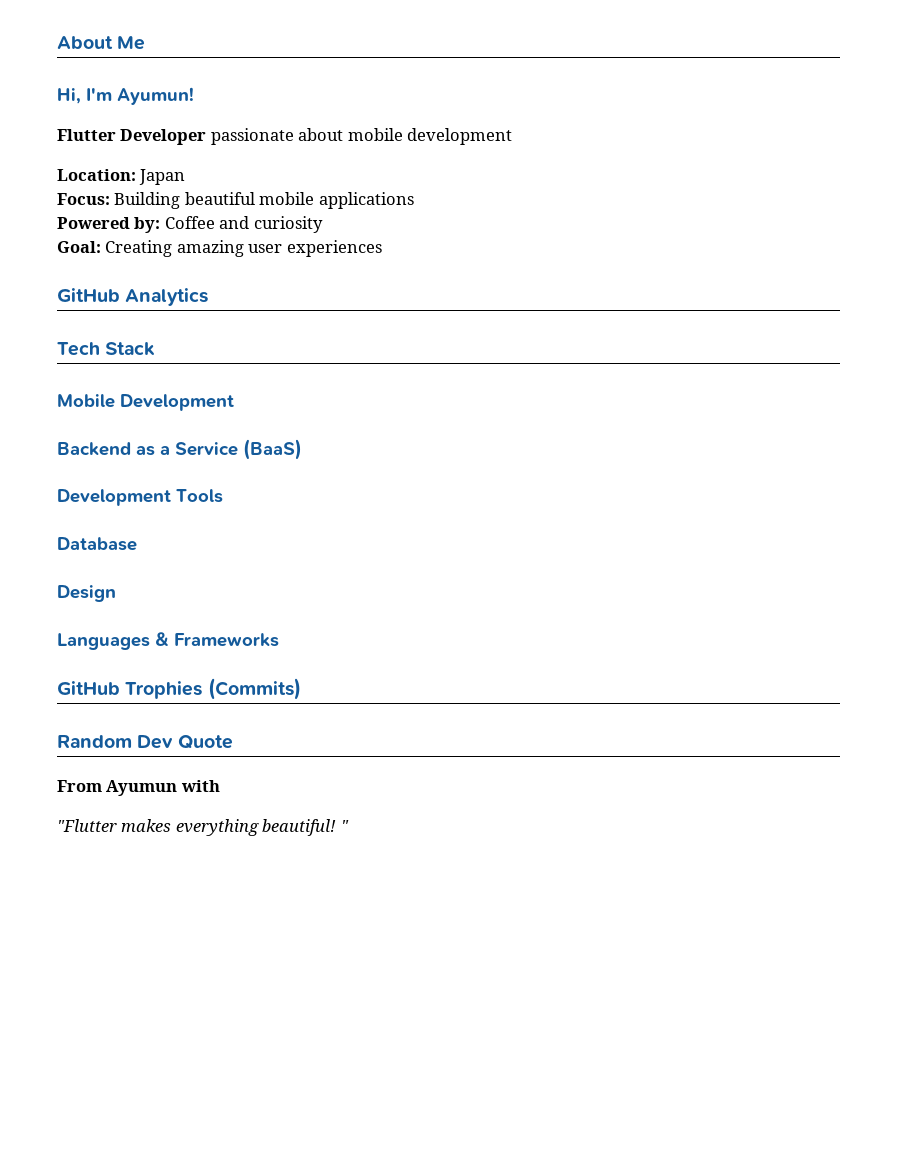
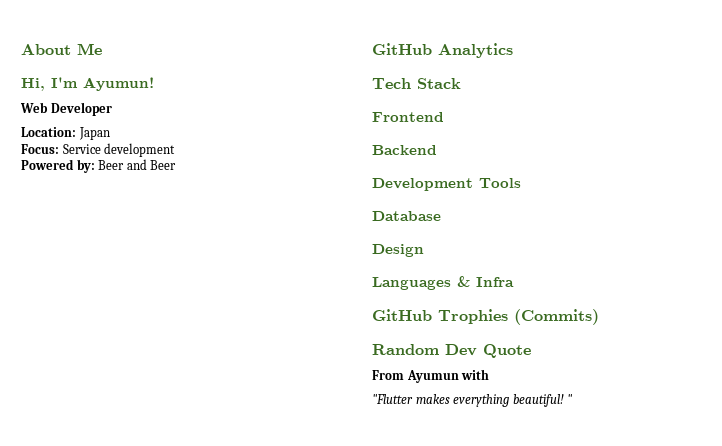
- Flutter Developer passionate about mobile development
+ Web Developer
- Focus: Building beautiful mobile applications
- Powered by: Coffee and curiosity
- Goal: Creating amazing user experiences
+ Focus: Service development
+ Powered by: Beer and Beer
- Mobile Development
+ Frontend
- Backend as a Service (BaaS)
+ Backend
- Languages & Frameworks
+ Languages & Infra

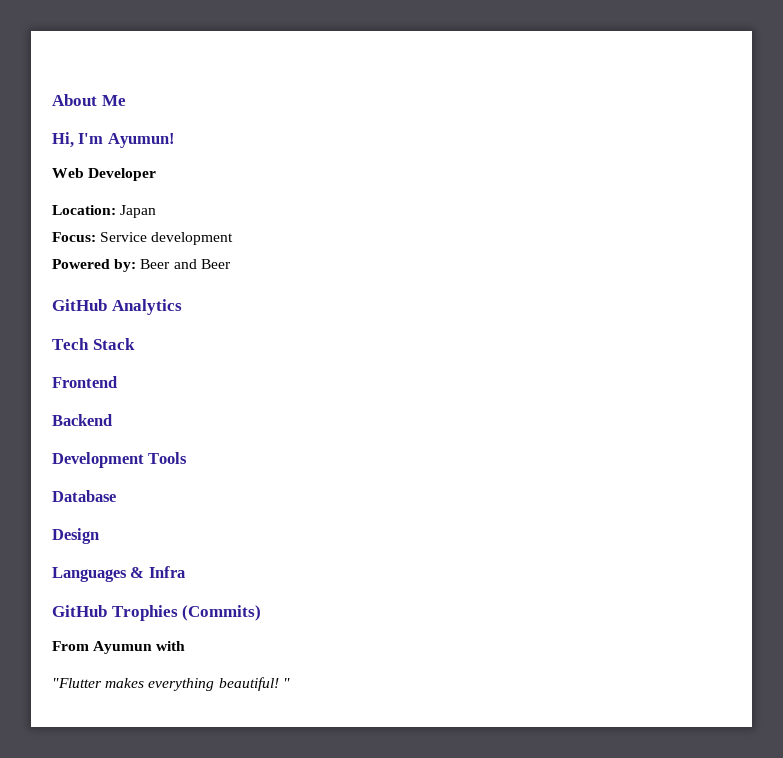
- Random Dev Quote

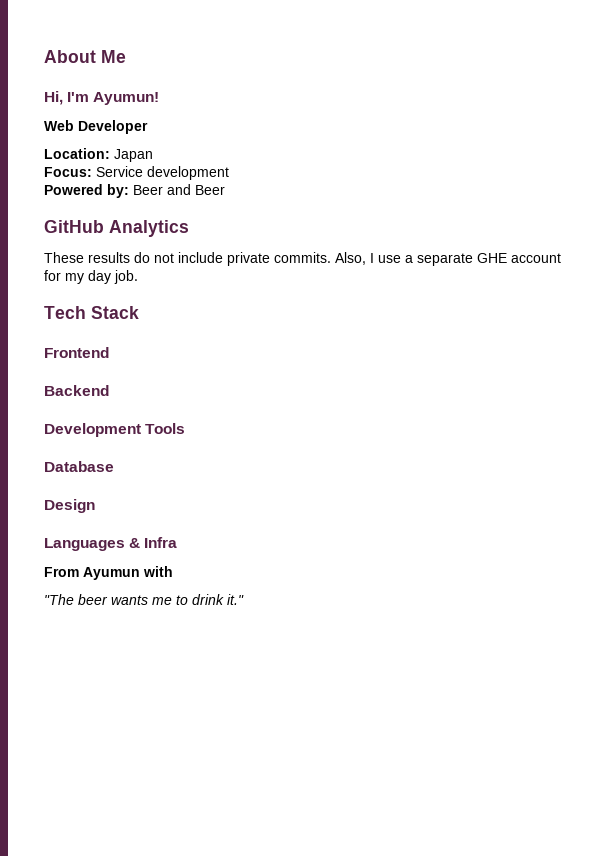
+ These results do not include private commits. Also, I use a separate GHE account for my day job.
- GitHub Trophies (Commits)
- "Flutter makes everything beautiful! "
+ "The beer wants me to drink it."

